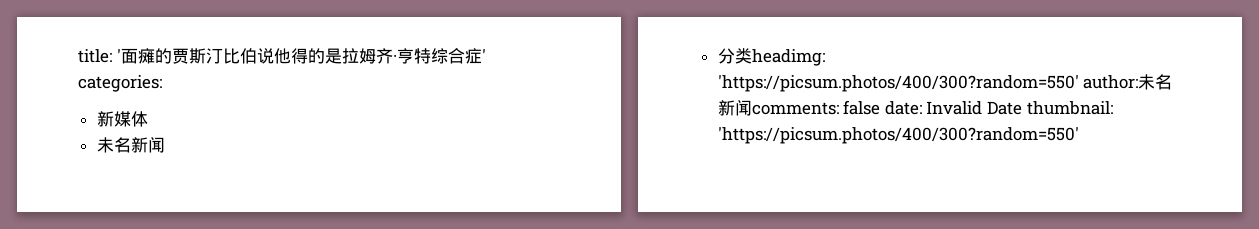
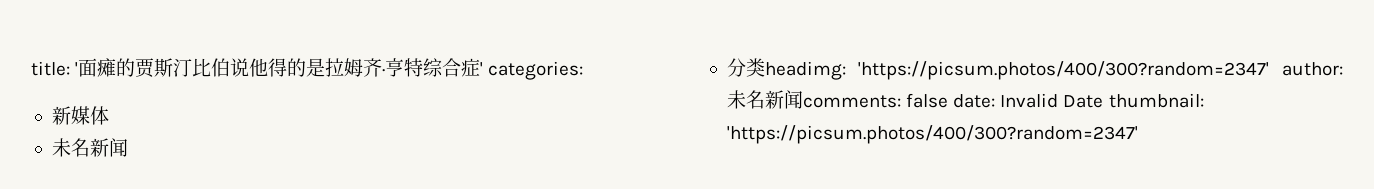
- 分类headimg: 'https://picsum.photos/400/300?random=550' author:未名新闻comments: false date: Invalid Date thumbnail: 'https://picsum.photos/400/300?random=550'
+ 分类headimg: 'https://picsum.photos/400/300?random=2347' author:未名新闻comments: false date: Invalid Date thumbnail: 'https://picsum.photos/400/300?random=2347'

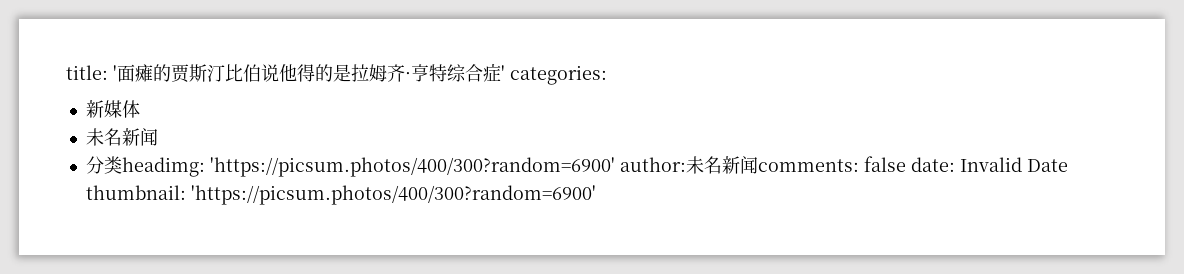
- 分类headimg: 'https://picsum.photos/400/300?random=2347' author:未名新闻comments: false date: Invalid Date thumbnail: 'https://picsum.photos/400/300?random=2347'
+ 分类headimg: 'https://picsum.photos/400/300?random=6900' author:未名新闻comments: false date: Invalid Date thumbnail: 'https://picsum.photos/400/300?random=6900'

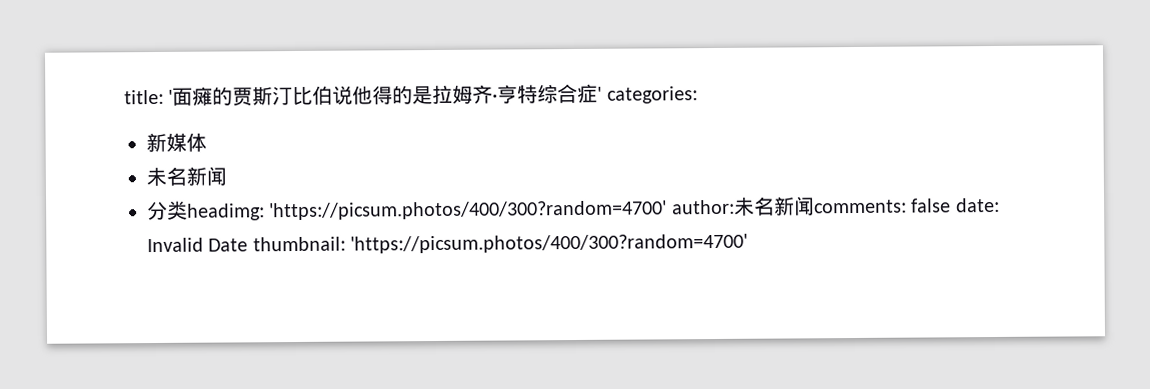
- 分类headimg: 'https://picsum.photos/400/300?random=6900' author:未名新闻comments: false date: Invalid Date thumbnail: 'https://picsum.photos/400/300?random=6900'
+ 分类headimg: 'https://picsum.photos/400/300?random=4700' author:未名新闻comments: false date: Invalid Date thumbnail: 'https://picsum.photos/400/300?random=4700'

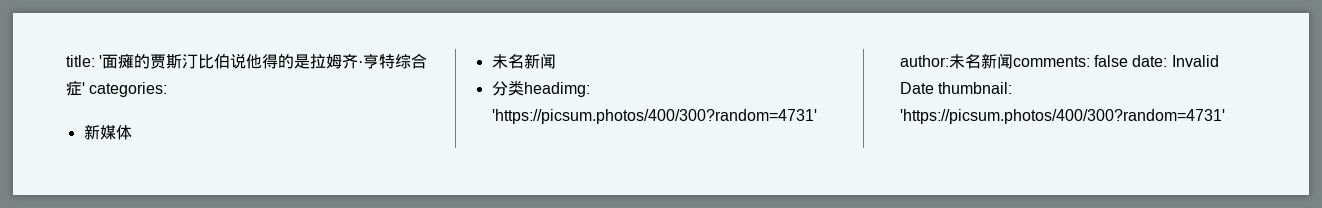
- 分类headimg: 'https://picsum.photos/400/300?random=4700' author:未名新闻comments: false date: Invalid Date thumbnail: 'https://picsum.photos/400/300?random=4700'
+ 分类headimg: 'https://picsum.photos/400/300?random=4731' author:未名新闻comments: false date: Invalid Date thumbnail: 'https://picsum.photos/400/300?random=4731'

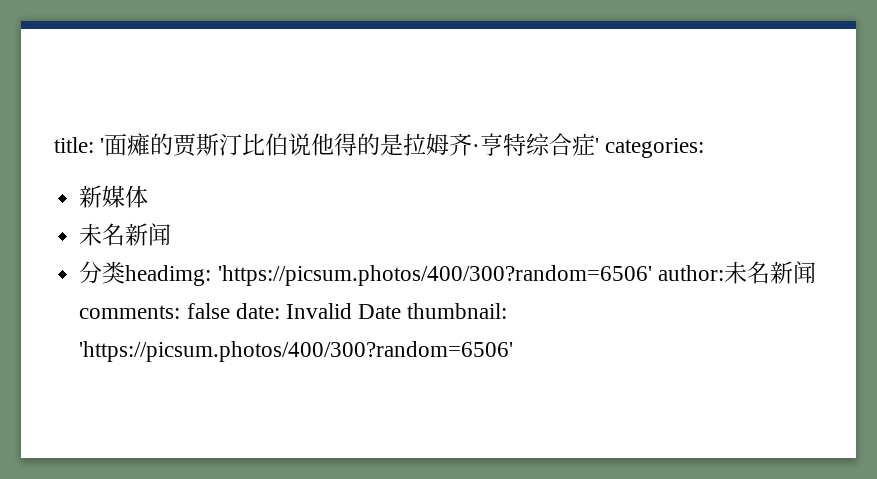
- 分类headimg: 'https://picsum.photos/400/300?random=4731' author:未名新闻comments: false date: Invalid Date thumbnail: 'https://picsum.photos/400/300?random=4731'
+ 分类headimg: 'https://picsum.photos/400/300?random=6506' author:未名新闻comments: false date: Invalid Date thumbnail: 'https://picsum.photos/400/300?random=6506'

